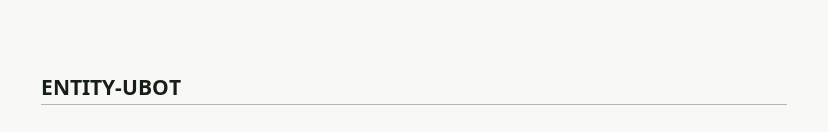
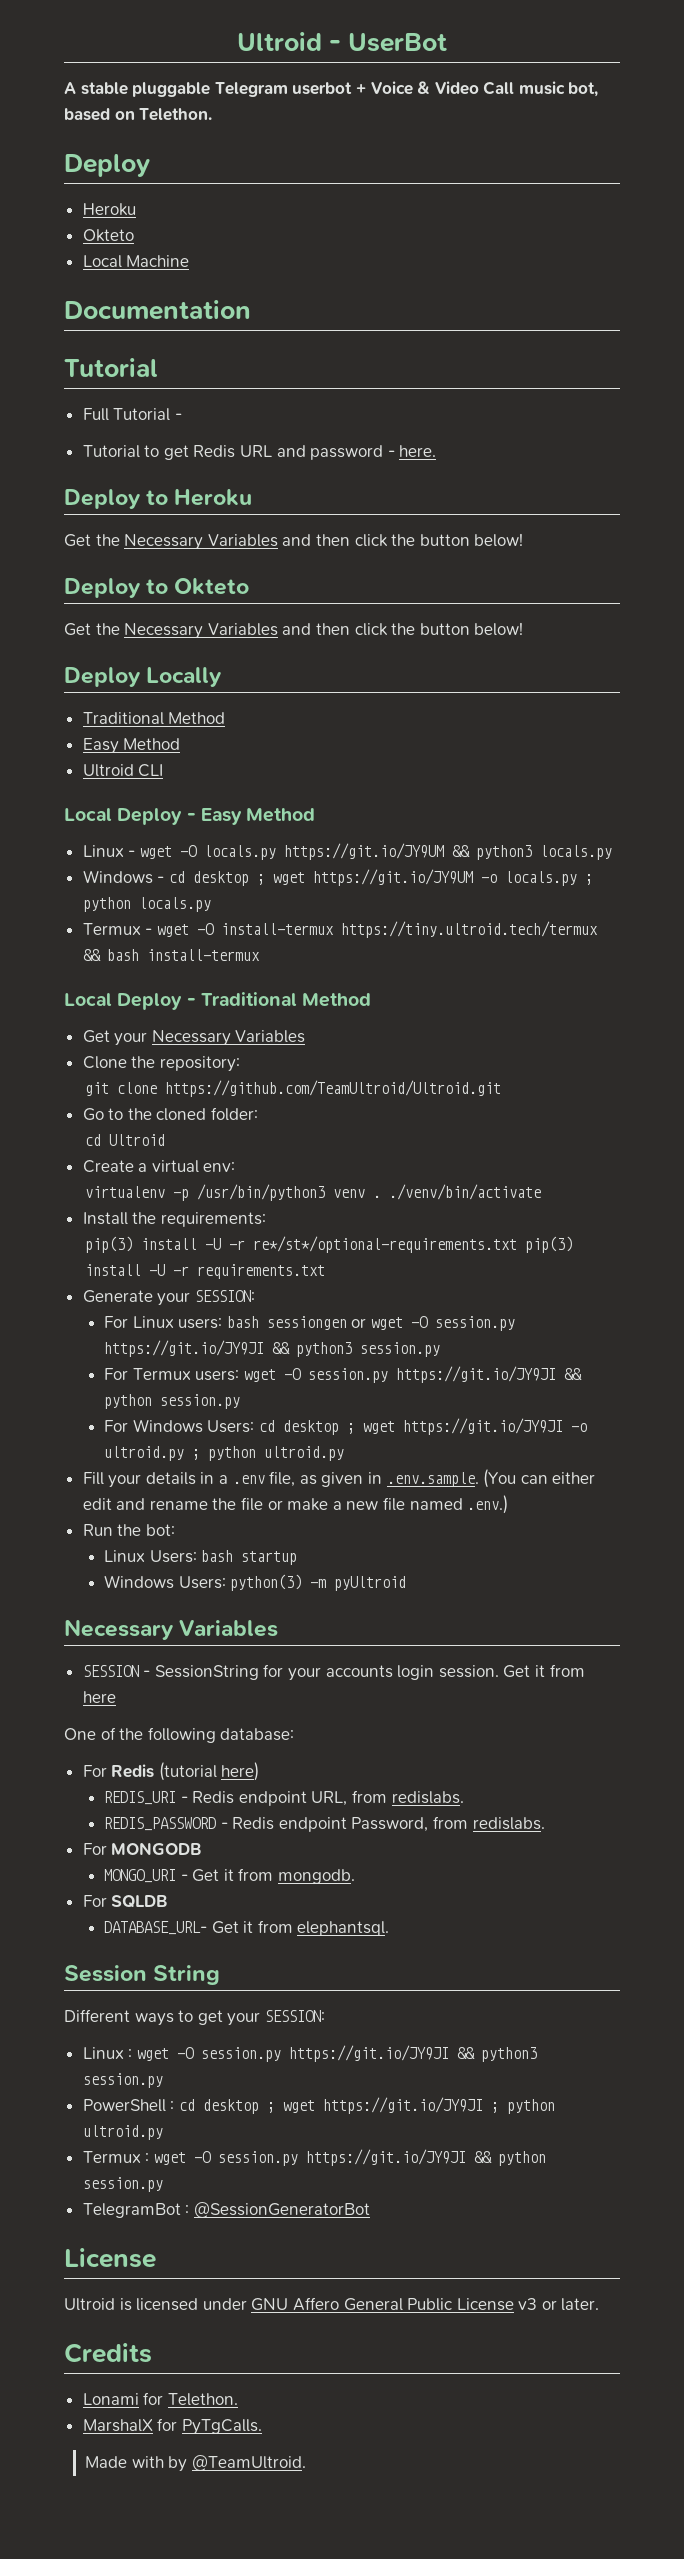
- ENTITY-UBOT
+ Ultroid - UserBot
+ A stable pluggable Telegram userbot + Voice & Video Call music bot, based on Telethon.
+ Deploy
+ Heroku
+ Okteto
+ Local Machine
+ Documentation
+ Tutorial
+ Full Tutorial -
+ Tutorial to get Redis URL and password - here.
+ Deploy to Heroku
+ Get the Necessary Variables and then click the button below!
+ Deploy to Okteto
+ Get the Necessary Variables and then click the button below!
+ Deploy Locally
+ Traditional Method
+ Easy Method
+ Ultroid CLI
+ Local Deploy - Easy Method
+ Linux - wget -O locals.py https://git.io/JY9UM && python3 locals.py
+ Windows - cd desktop ; wget https://git.io/JY9UM -o locals.py ; python locals.py
+ Termux - wget -O install-termux https://tiny.ultroid.tech/termux && bash install-termux
+ Local Deploy - Traditional Method
+ Get your Necessary Variables
+ Clone the repository:
+ git clone https://github.com/TeamUltroid/Ultroid.git
+ Go to the cloned folder:
+ cd Ultroid
+ Create a virtual env:
+ virtualenv -p /usr/bin/python3 venv . ./venv/bin/activate
+ Install the requirements:
+ pip(3) install -U -r re*/st*/optional-requirements.txt pip(3) install -U -r requirements.txt
+ Generate your SESSION:
+ For Linux users: bash sessiongen or wget -O session.py https://git.io/JY9JI && python3 session.py
+ For Termux users: wget -O session.py https://git.io/JY9JI && python session.py
+ For Windows Users: cd desktop ; wget https://git.io/JY9JI -o ultroid.py ; python ultroid.py
+ Fill your details in a .env file, as given in .env.sample. (You can either edit and rename the file or make a new file named .env.)
+ Run the bot:
+ Linux Users: bash startup
+ Windows Users: python(3) -m pyUltroid
+ Necessary Variables
+ SESSION - SessionString for your accounts login session. Get it from here
+ One of the following database:
+ For Redis (tutorial here)
+ REDIS_URI - Redis endpoint URL, from redislabs.
+ REDIS_PASSWORD - Redis endpoint Password, from redislabs.
+ For MONGODB
+ MONGO_URI - Get it from mongodb.
+ For SQLDB
+ DATABASE_URL- Get it from elephantsql.
+ Session String
+ Different ways to get your SESSION:
+ Linux : wget -O session.py https://git.io/JY9JI && python3 session.py
+ PowerShell : cd desktop ; wget https://git.io/JY9JI ; python ultroid.py
+ Termux : wget -O session.py https://git.io/JY9JI && python session.py
+ TelegramBot : @SessionGeneratorBot
+ License
+ Ultroid is licensed under GNU Affero General Public License v3 or later.
+ Credits
+ Lonami for Telethon.
+ MarshalX for PyTgCalls.
+ Made with by @TeamUltroid.

